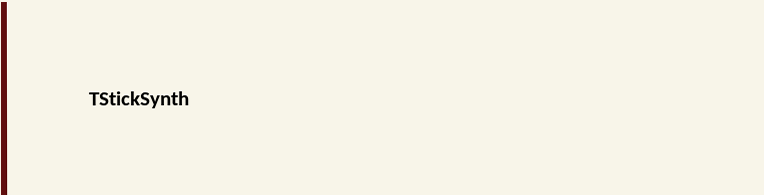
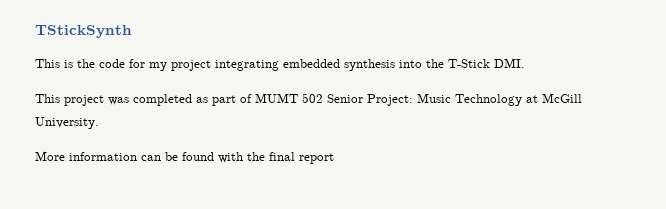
+ This is the code for my project integrating embedded synthesis into the T-Stick DMI.
+ This project was completed as part of MUMT 502 Senior Project: Music Technology at McGill University.
+ More information can be found with the final report

